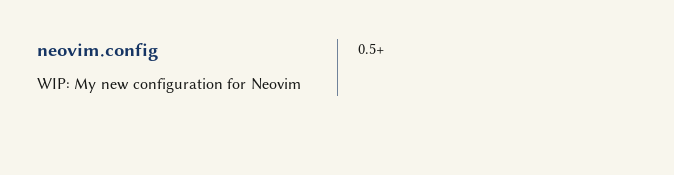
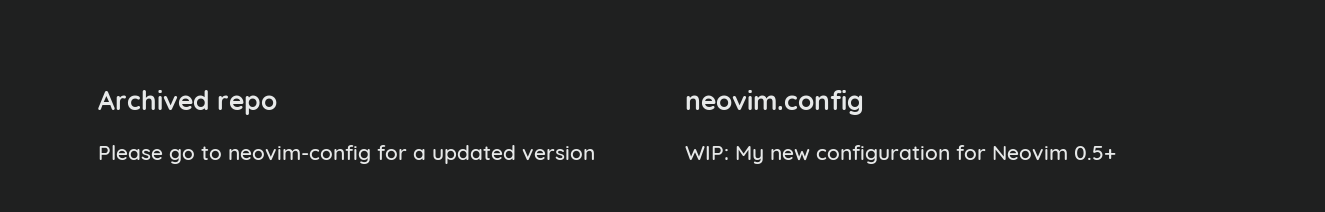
+ Archived repo
+ Please go to neovim-config for a updated version

